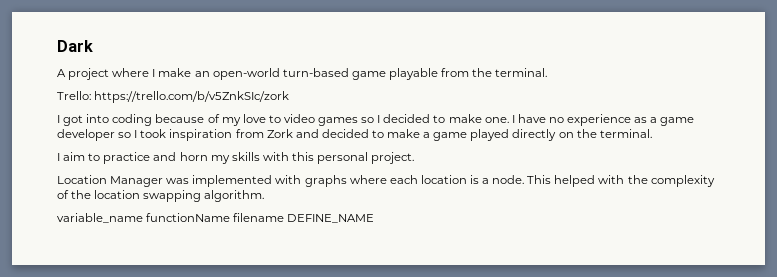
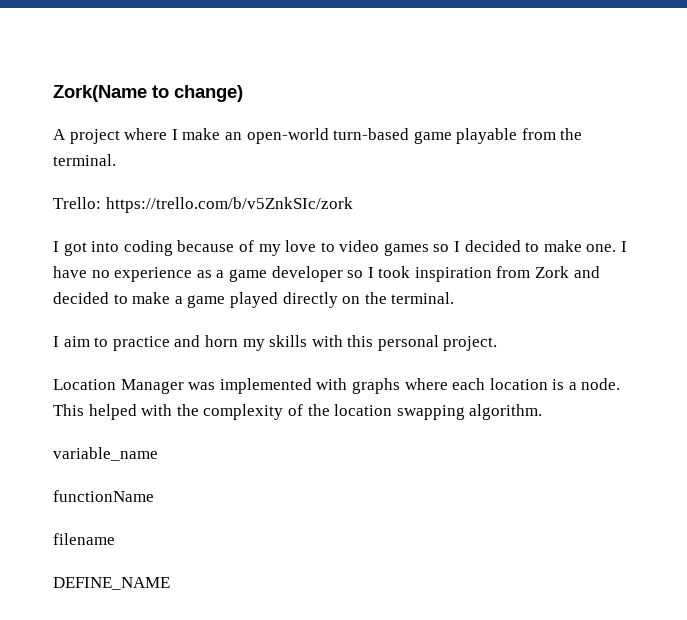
- Dark
+ Zork(Name to change)
- variable_name functionName filename DEFINE_NAME
+ variable_name
+ functionName
+ filename
+ DEFINE_NAME

